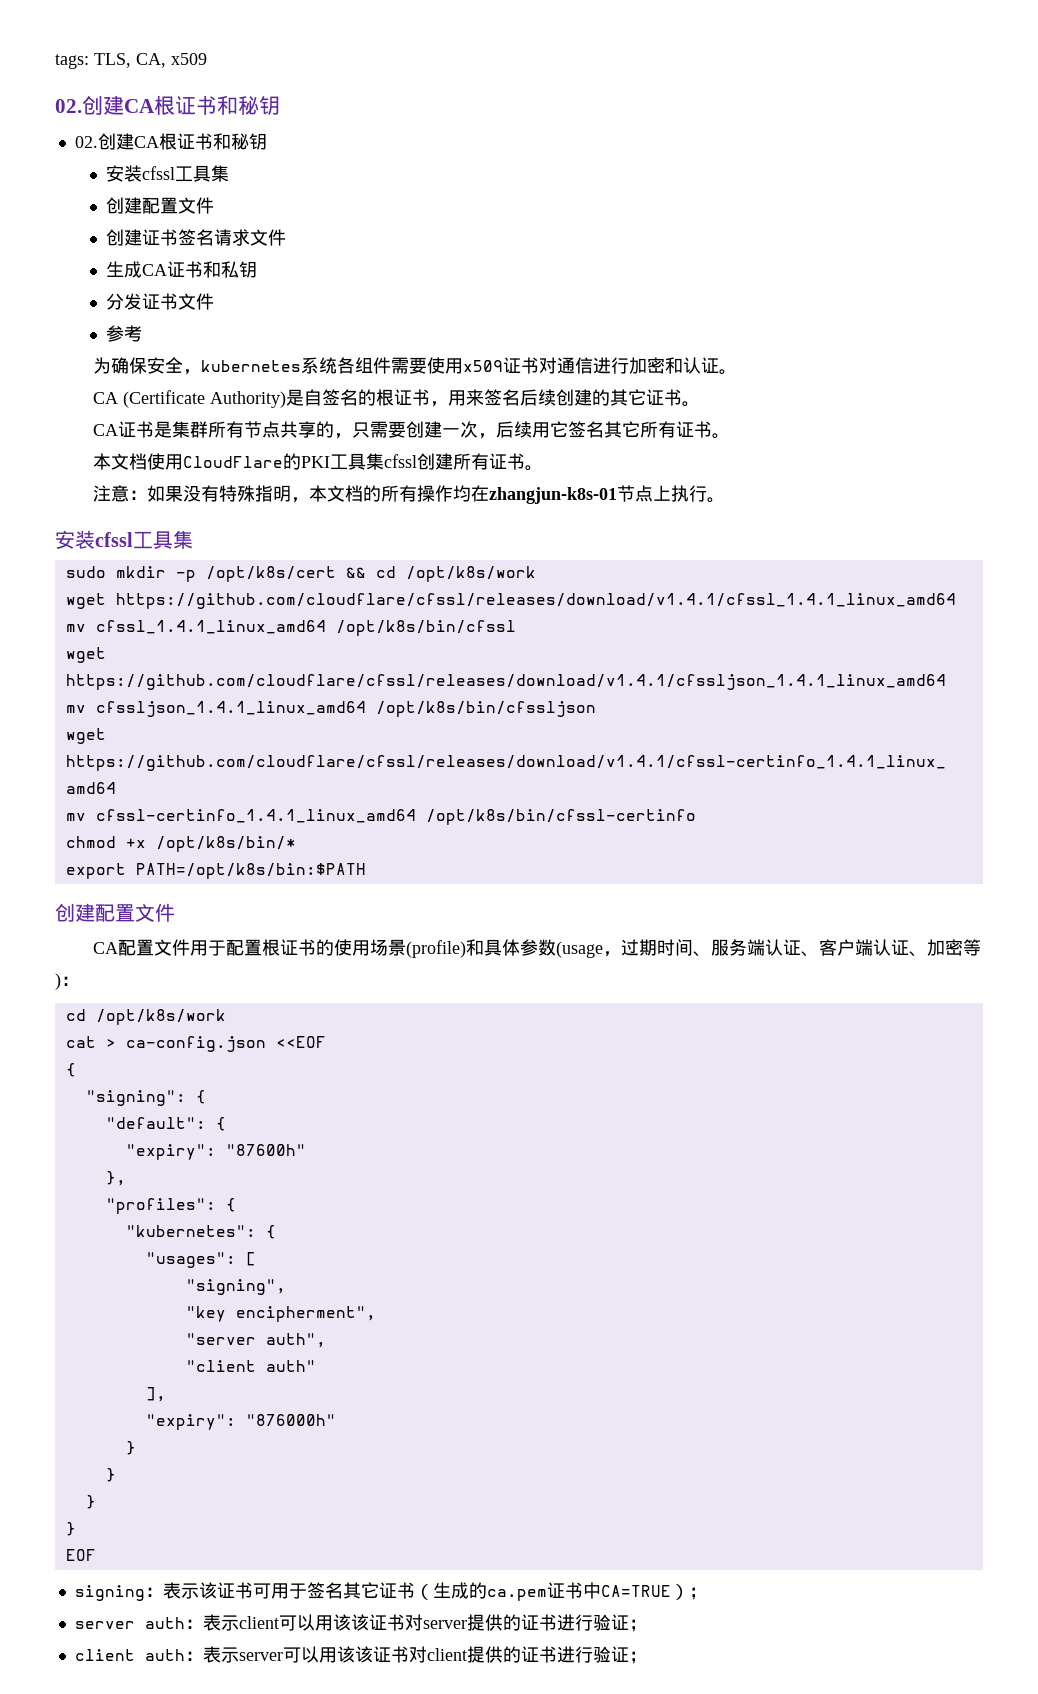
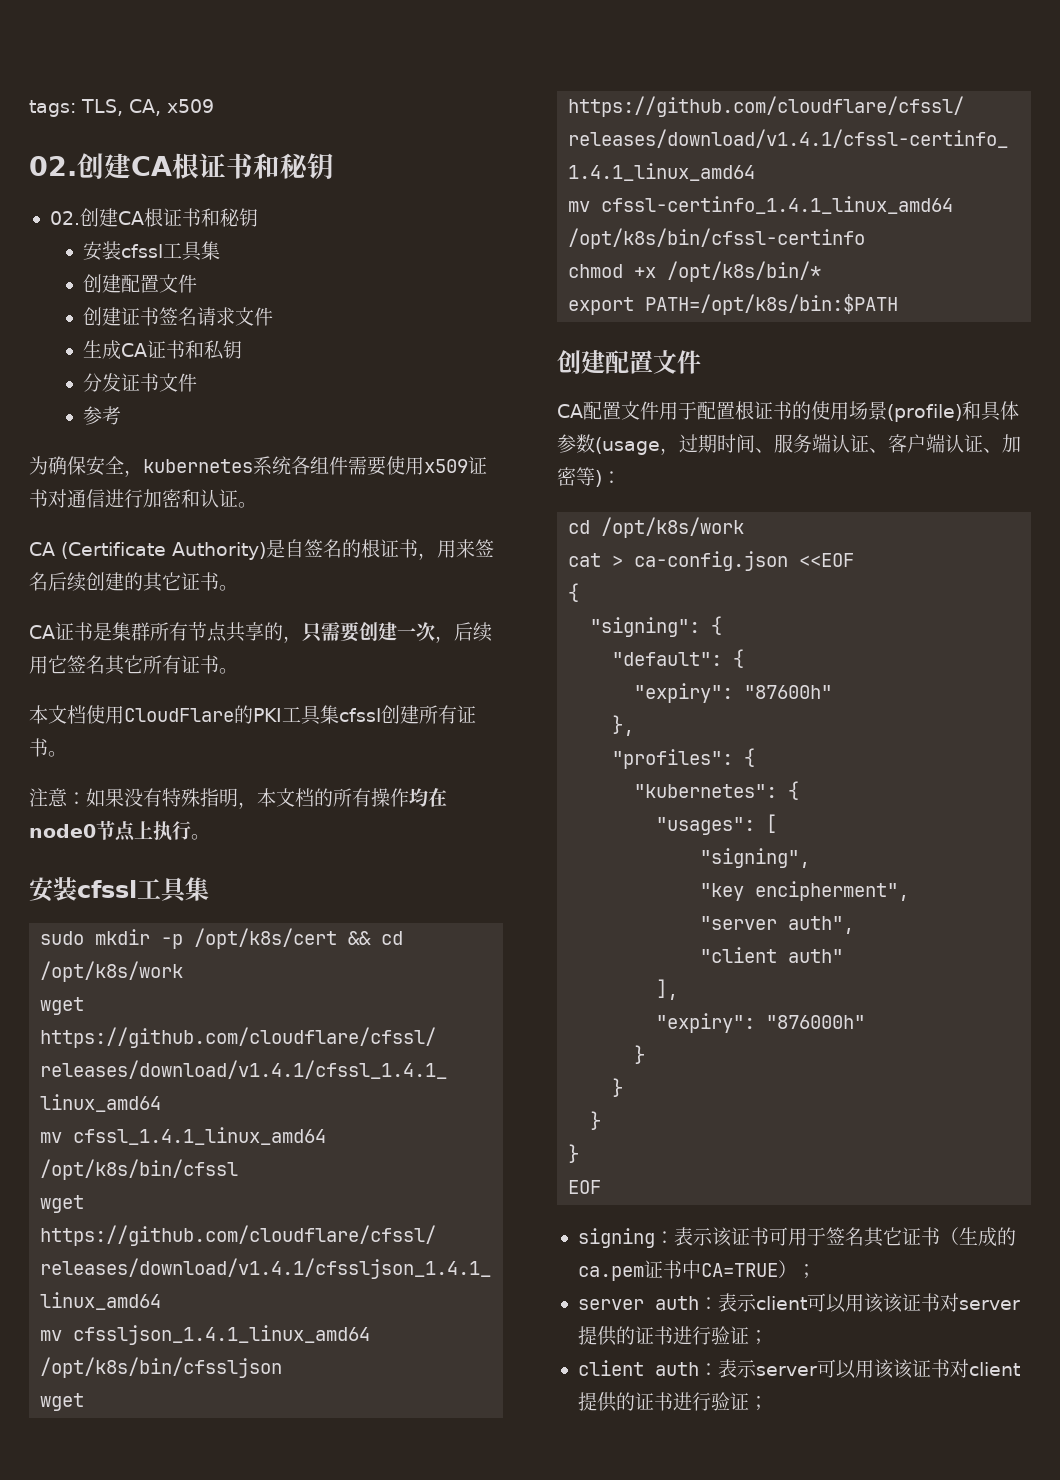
- 注意：如果没有特殊指明，本文档的所有操作均在zhangjun-k8s-01节点上执行。
+ 注意：如果没有特殊指明，本文档的所有操作均在node0节点上执行。

